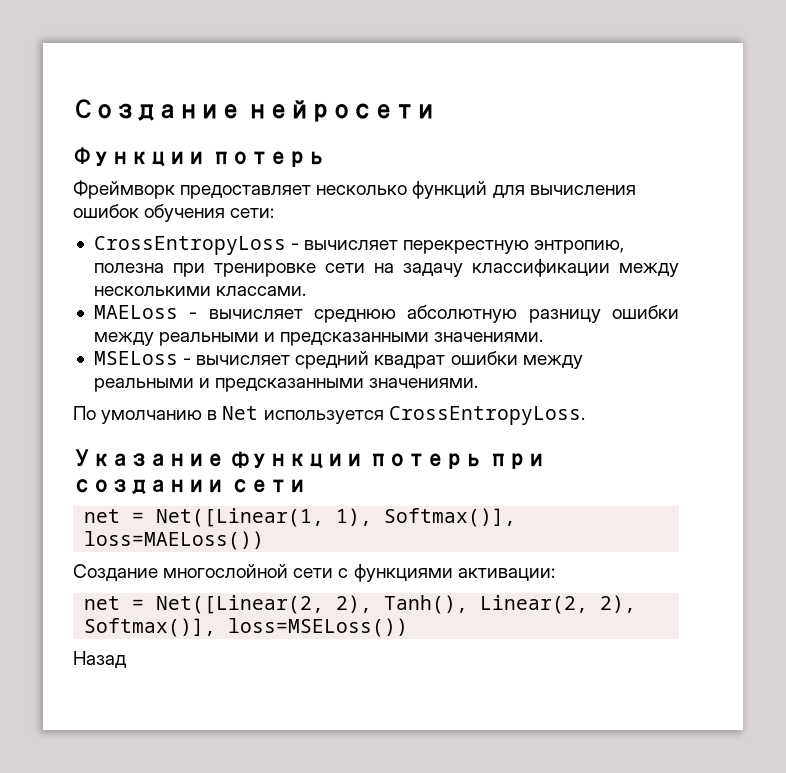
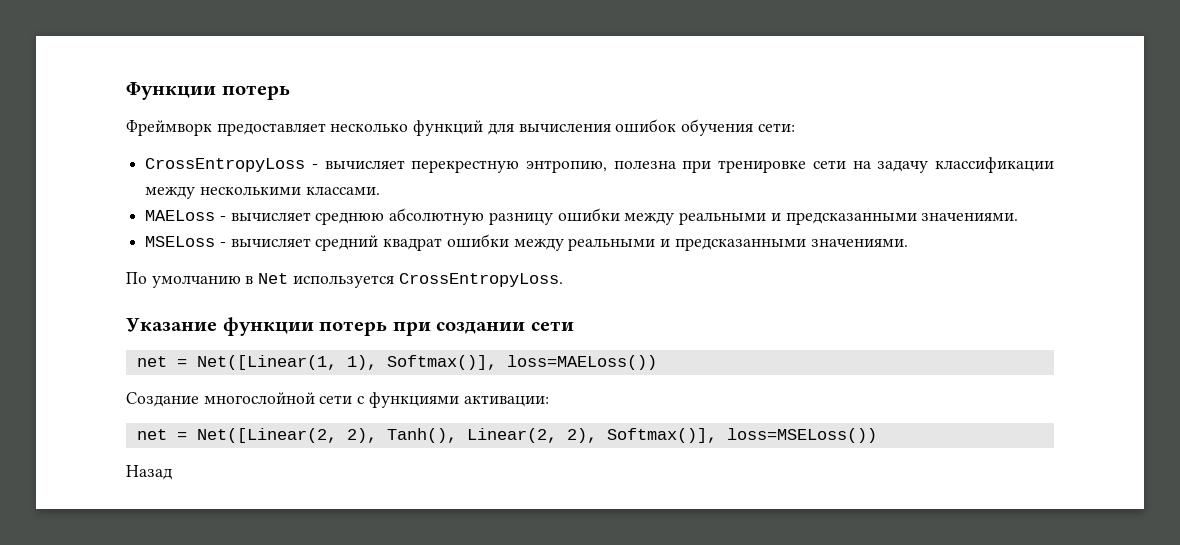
- Создание нейросети

